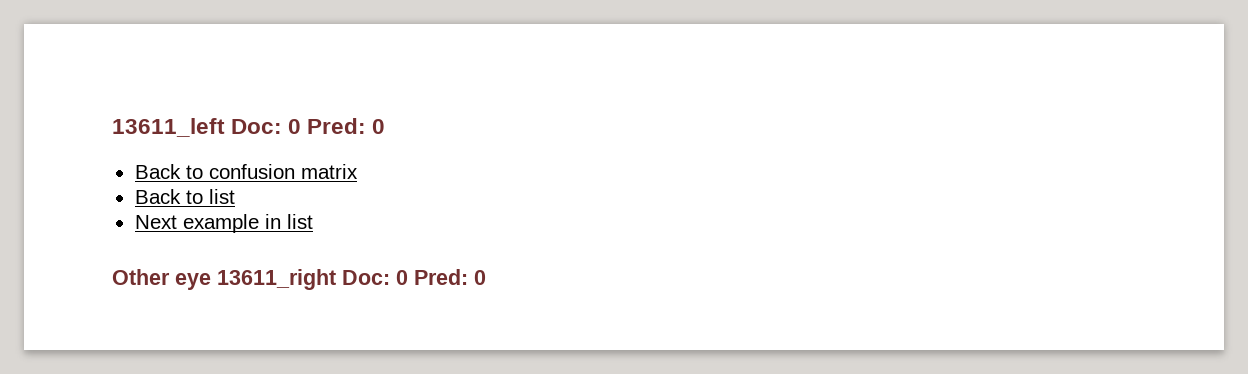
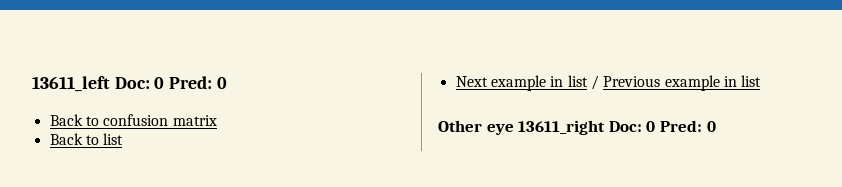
- Next example in list
+ Next example in list / Previous example in list

